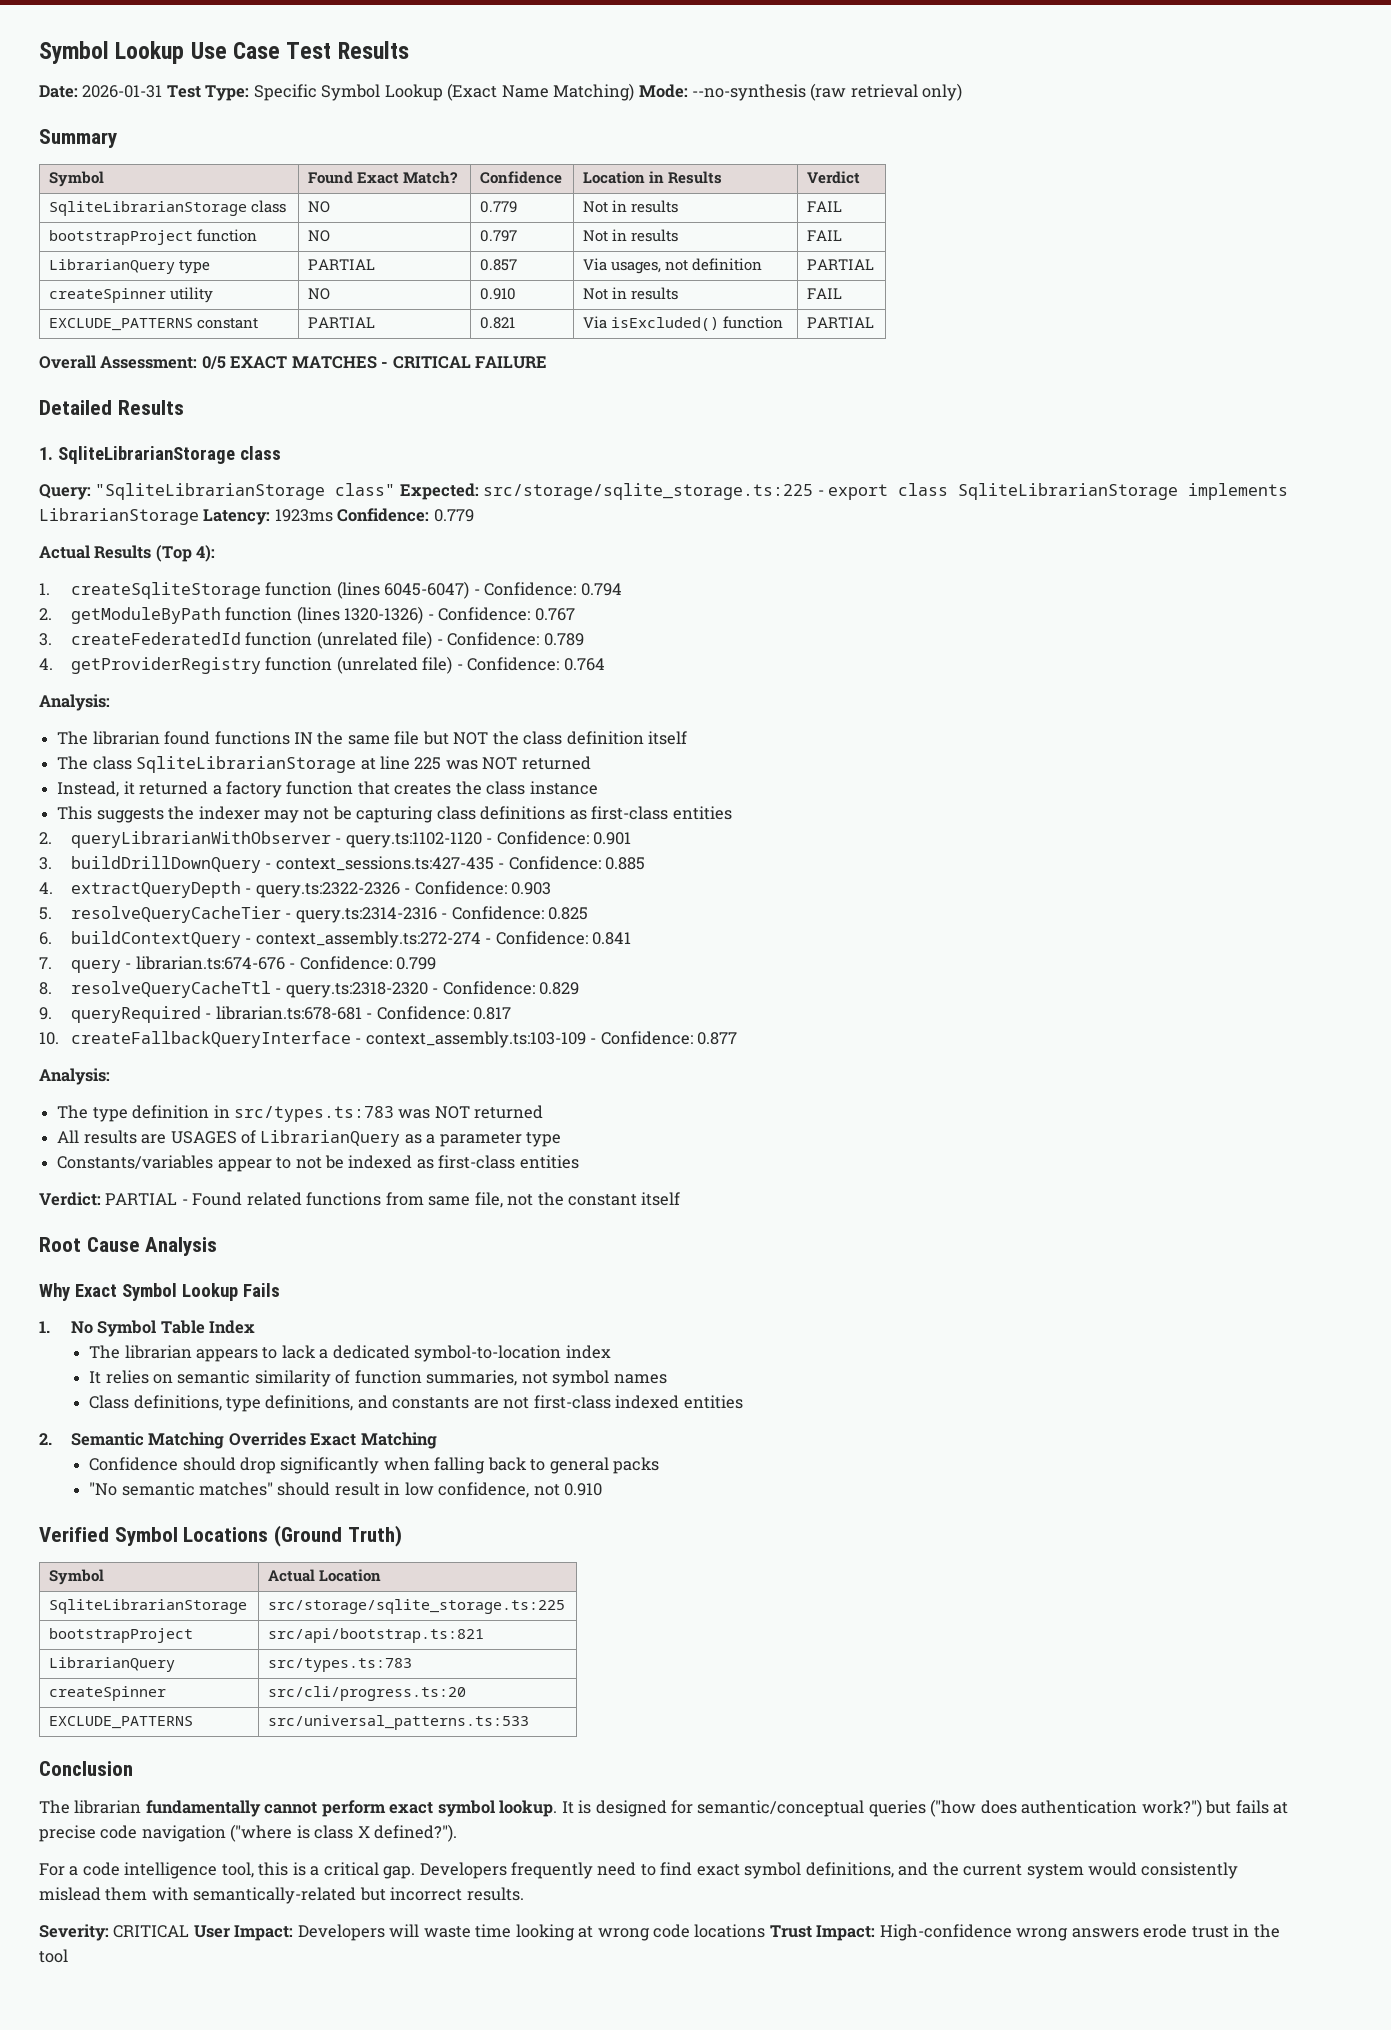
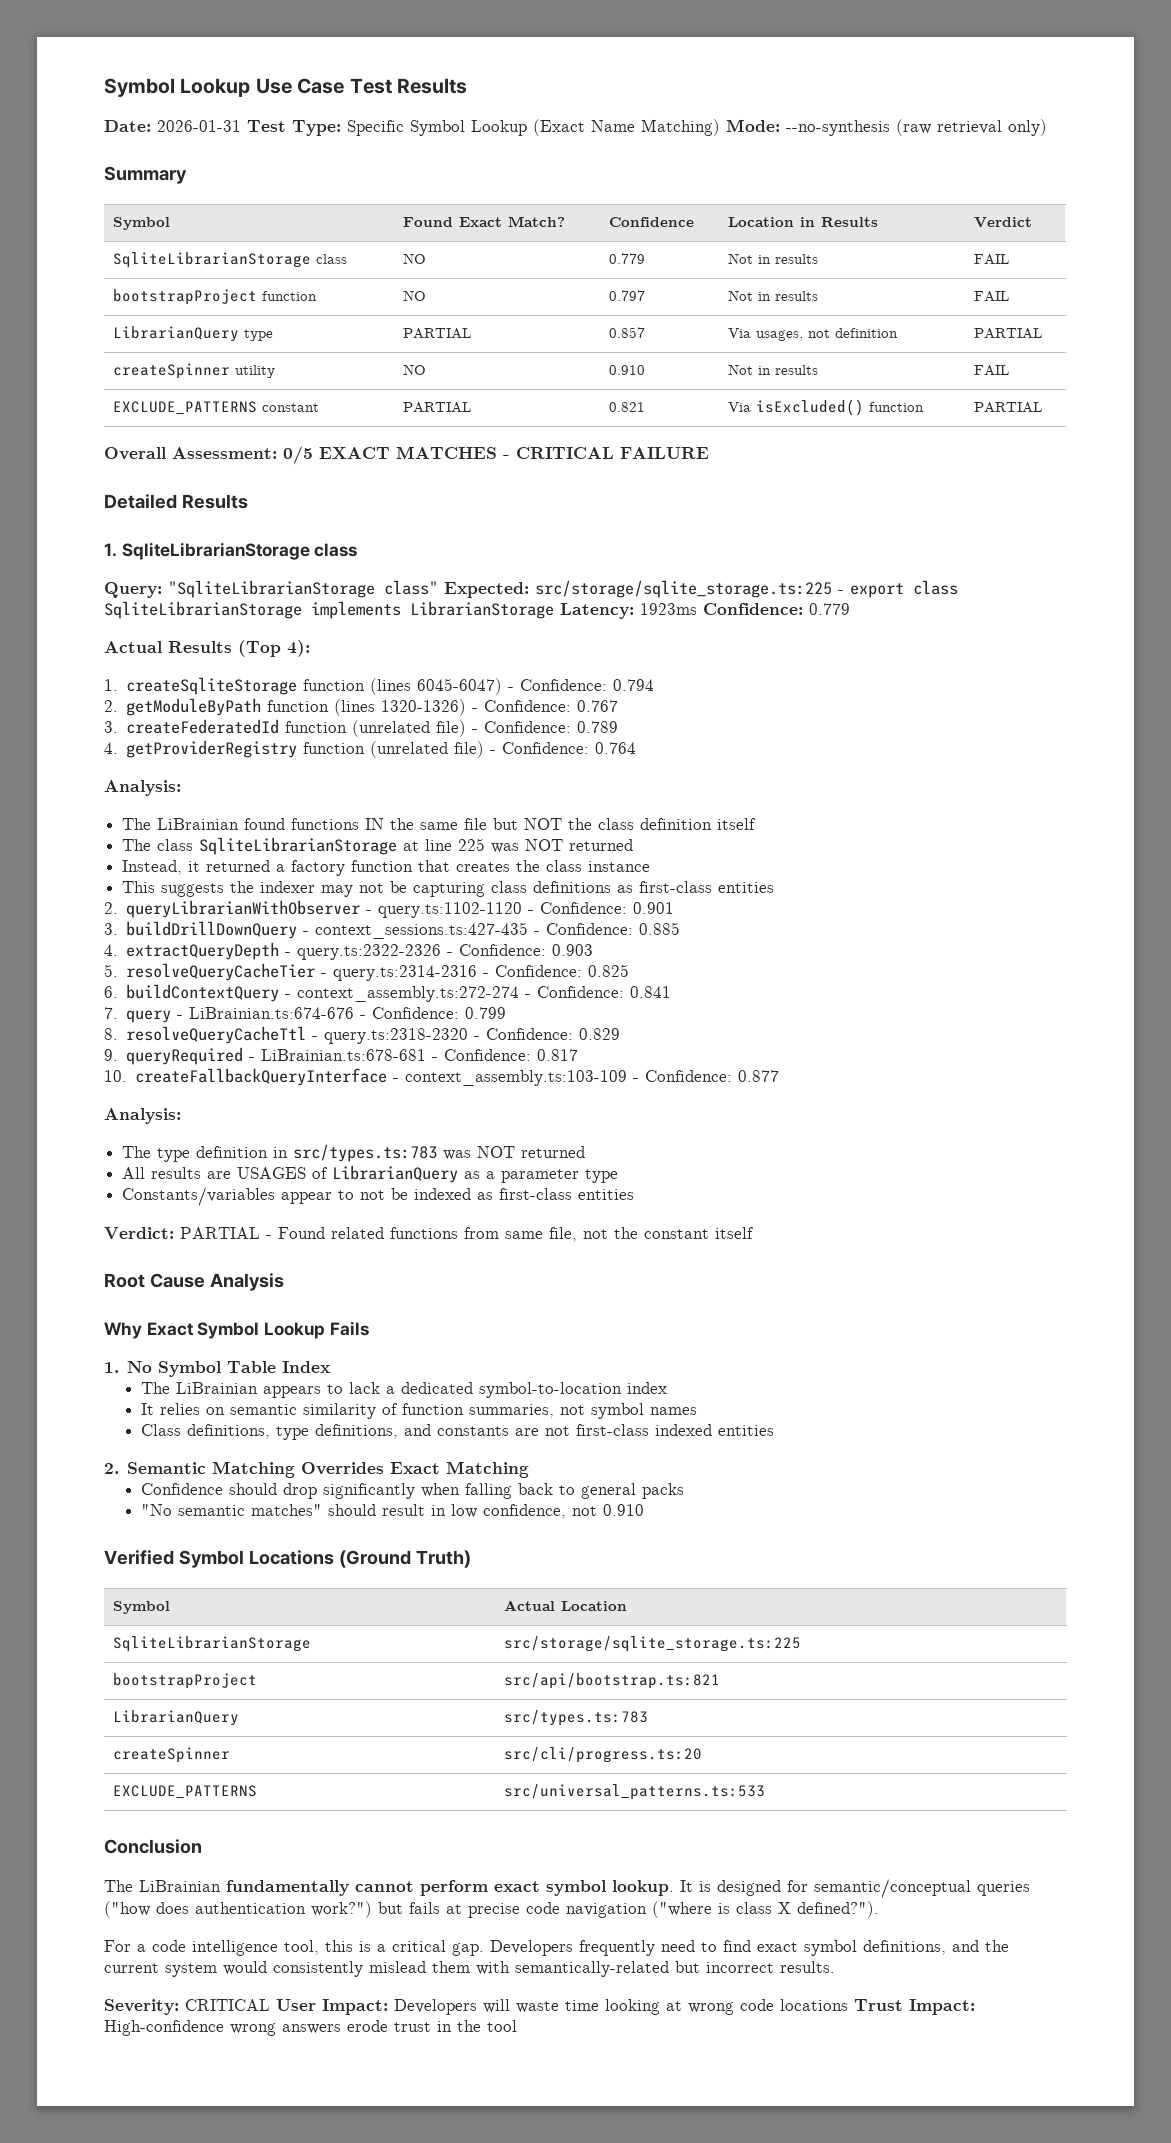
- The librarian found functions IN the same file but NOT the class definition itself
+ The LiBrainian found functions IN the same file but NOT the class definition itself
- 7. query - librarian.ts:674-676 - Confidence: 0.799
+ 7. query - LiBrainian.ts:674-676 - Confidence: 0.799
- 9. queryRequired - librarian.ts:678-681 - Confidence: 0.817
+ 9. queryRequired - LiBrainian.ts:678-681 - Confidence: 0.817
- The librarian appears to lack a dedicated symbol-to-location index
+ The LiBrainian appears to lack a dedicated symbol-to-location index
- The librarian fundamentally cannot perform exact symbol lookup.
+ The LiBrainian fundamentally cannot perform exact symbol lookup.

